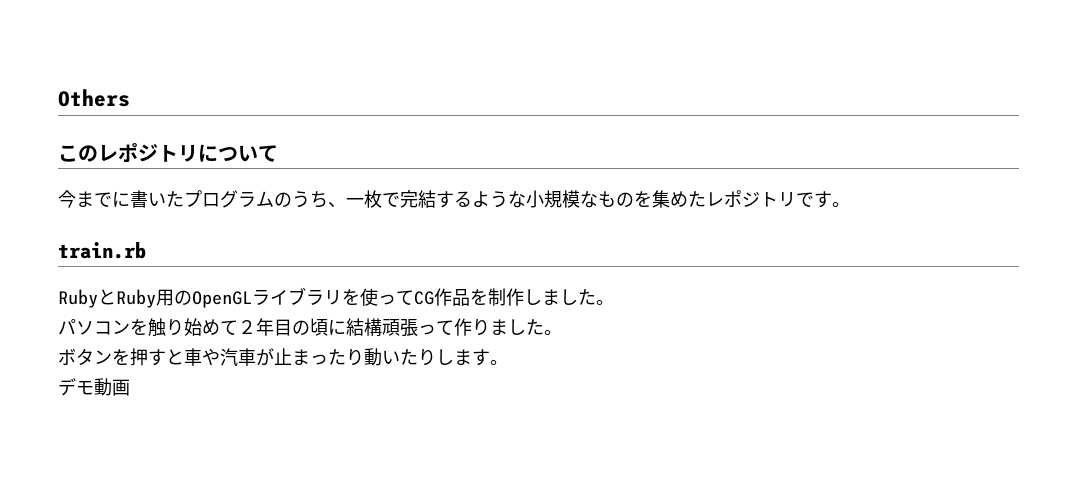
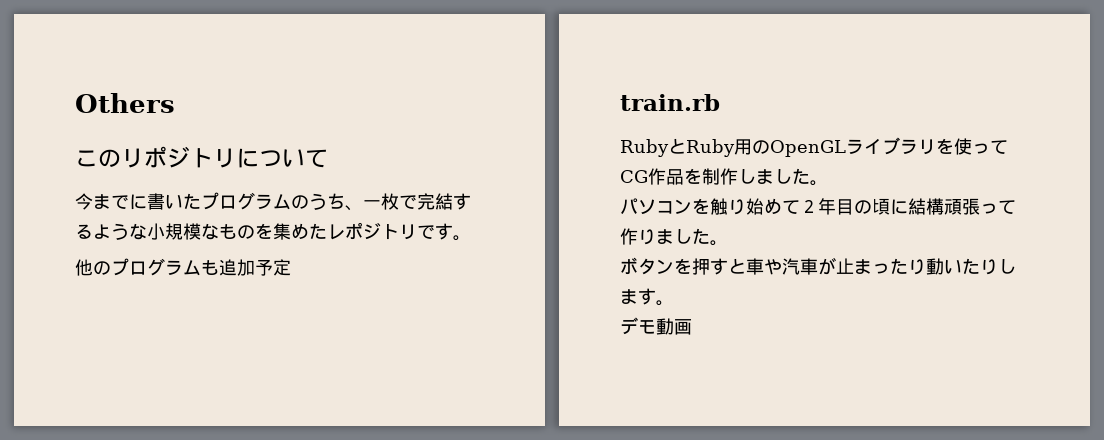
- このレポジトリについて
+ このリポジトリについて
+ 他のプログラムも追加予定

